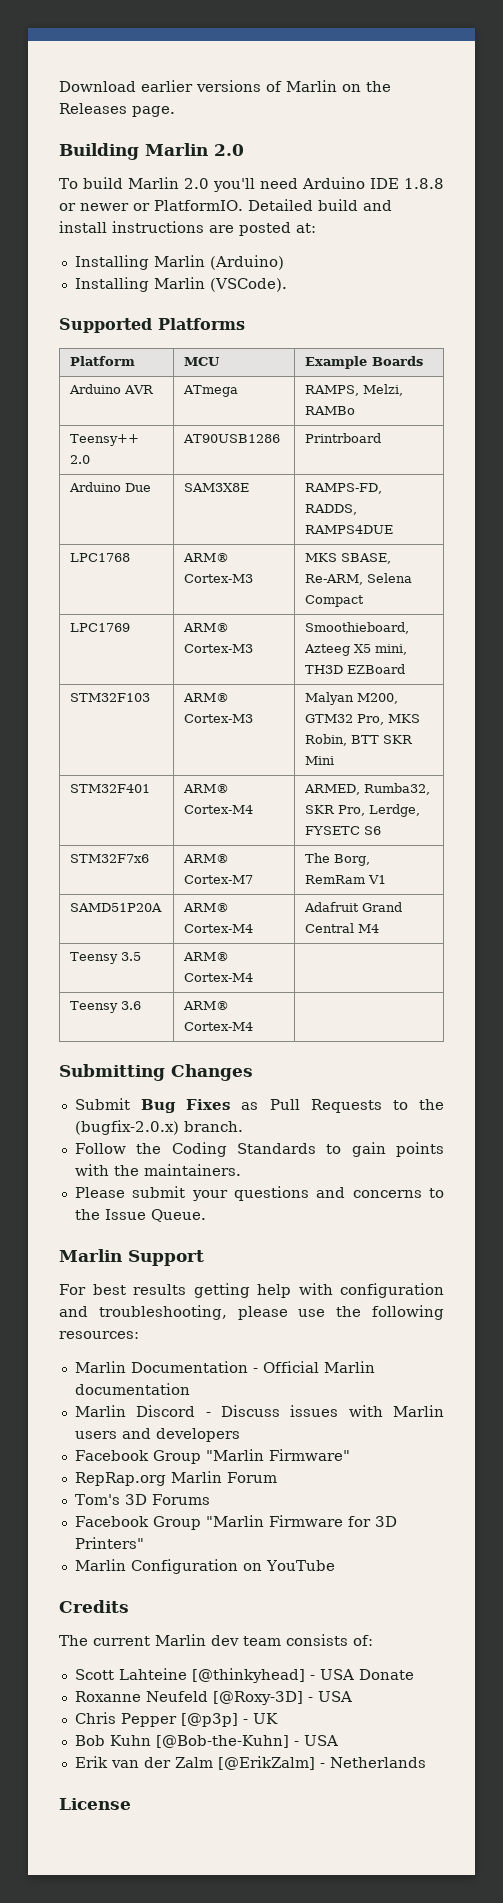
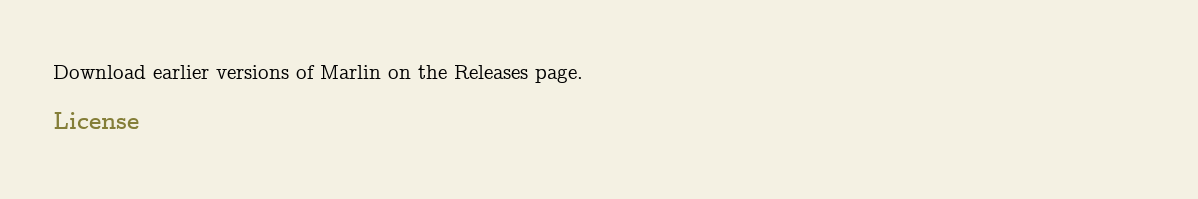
- Building Marlin 2.0
- To build Marlin 2.0 you'll need Arduino IDE 1.8.8 or newer or PlatformIO. Detailed build and install instructions are posted at:
- Installing Marlin (Arduino)
- Installing Marlin (VSCode).
- Supported Platforms
- Platform | MCU | Example Boards
- Arduino AVR | ATmega | RAMPS, Melzi, RAMBo
- Teensy++ 2.0 | AT90USB1286 | Printrboard
- Arduino Due | SAM3X8E | RAMPS-FD, RADDS, RAMPS4DUE
- LPC1768 | ARM® Cortex-M3 | MKS SBASE, Re-ARM, Selena Compact
- LPC1769 | ARM® Cortex-M3 | Smoothieboard, Azteeg X5 mini, TH3D EZBoard
- STM32F103 | ARM® Cortex-M3 | Malyan M200, GTM32 Pro, MKS Robin, BTT SKR Mini
- STM32F401 | ARM® Cortex-M4 | ARMED, Rumba32, SKR Pro, Lerdge, FYSETC S6
- STM32F7x6 | ARM® Cortex-M7 | The Borg, RemRam V1
- SAMD51P20A | ARM® Cortex-M4 | Adafruit Grand Central M4
- Teensy 3.5 | ARM® Cortex-M4 |
- Teensy 3.6 | ARM® Cortex-M4 |
- Submitting Changes
- Submit Bug Fixes as Pull Requests to the (bugfix-2.0.x) branch.
- Follow the Coding Standards to gain points with the maintainers.
- Please submit your questions and concerns to the Issue Queue.
- Marlin Support
- For best results getting help with configuration and troubleshooting, please use the following resources:
- Marlin Documentation - Official Marlin documentation
- Marlin Discord - Discuss issues with Marlin users and developers
- Facebook Group "Marlin Firmware"
- RepRap.org Marlin Forum
- Tom's 3D Forums
- Facebook Group "Marlin Firmware for 3D Printers"
- Marlin Configuration on YouTube
- Credits
- The current Marlin dev team consists of:
- Scott Lahteine [@thinkyhead] - USA Donate
- Roxanne Neufeld [@Roxy-3D] - USA
- Chris Pepper [@p3p] - UK
- Bob Kuhn [@Bob-the-Kuhn] - USA
- Erik van der Zalm [@ErikZalm] - Netherlands

